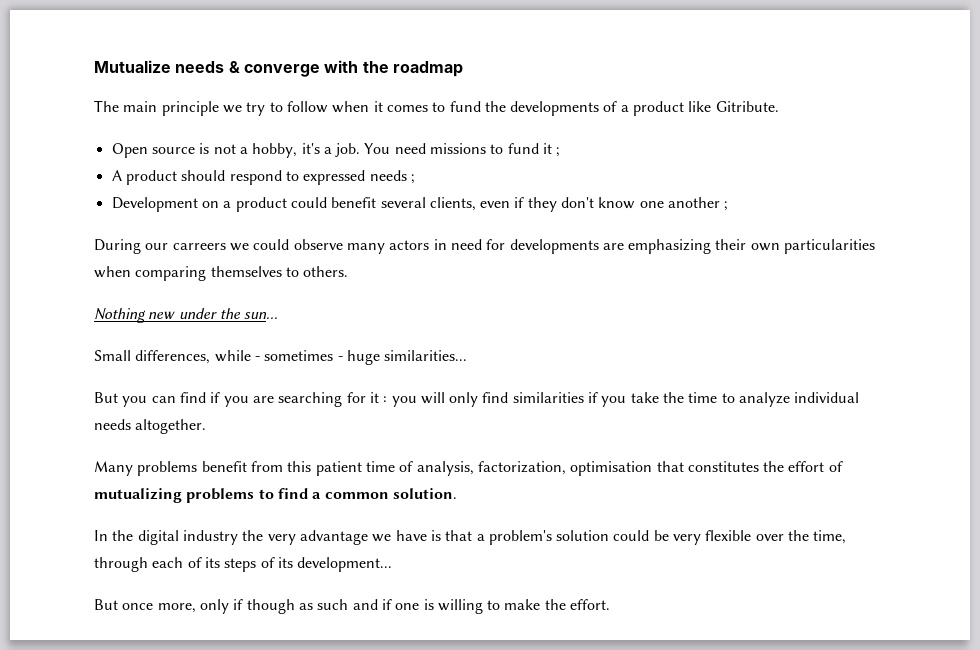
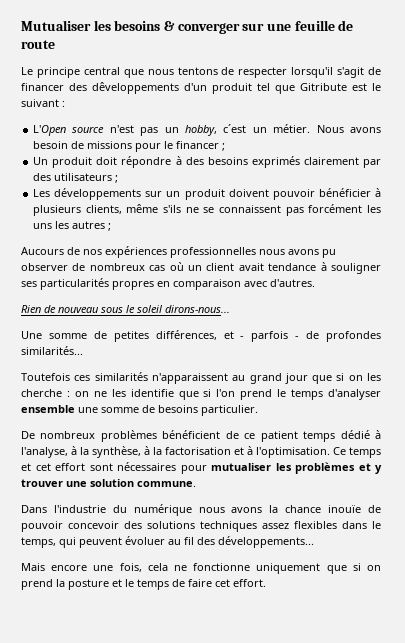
- Mutualize needs & converge with the roadmap
- The main principle we try to follow when it comes to fund the developments of a product like Gitribute.
- Open source is not a hobby, it's a job. You need missions to fund it ;
- A product should respond to expressed needs ;
- Development on a product could benefit several clients, even if they don't know one another ;
- During our carreers we could observe many actors in need for developments are emphasizing their own particularities when comparing themselves to others.
- Nothing new under the sun...
- Small differences, while - sometimes - huge similarities...
- But you can find if you are searching for it : you will only find similarities if you take the time to analyze individual needs altogether.
- Many problems benefit from this patient time of analysis, factorization, optimisation that constitutes the effort of mutualizing problems to find a common solution.
- In the digital industry the very advantage we have is that a problem's solution could be very flexible over the time, through each of its steps of its development...
- But once more, only if though as such and if one is willing to make the effort.
+ Mutualiser les besoins & converger sur une feuille de route
+ Le principe central que nous tentons de respecter lorsqu'il s'agit de financer des dêveloppements d'un produit tel que Gitribute est le suivant :
+ L'Open source n'est pas un hobby, c´est un métier. Nous avons besoin de missions pour le financer ;
+ Un produit doit répondre à des besoins exprimés clairement par des utilisateurs ;
+ Les développements sur un produit doivent pouvoir bénéficier à plusieurs clients, même s'ils ne se connaissent pas forcément les uns les autres ;
+ Aucours de nos expériences professionnelles nous avons pu observer de nombreux cas où un client avait tendance à souligner ses particularités propres en comparaison avec d'autres.
+ Rien de nouveau sous le soleil dirons-nous...
+ Une somme de petites différences, et - parfois - de profondes similarités...
+ Toutefois ces similarités n'apparaissent au grand jour que si on les cherche : on ne les identifie que si l'on prend le temps d'analyser ensemble une somme de besoins particulier.
+ De nombreux problèmes bénéficient de ce patient temps dédié à l'analyse, à la synthèse, à la factorisation et à l'optimisation. Ce temps et cet effort sont nécessaires pour mutualiser les problèmes et y trouver une solution commune.
+ Dans l'industrie du numérique nous avons la chance inouïe de pouvoir concevoir des solutions techniques assez flexibles dans le temps, qui peuvent évoluer au fil des développements...
+ Mais encore une fois, cela ne fonctionne uniquement que si on prend la posture et le temps de faire cet effort.

